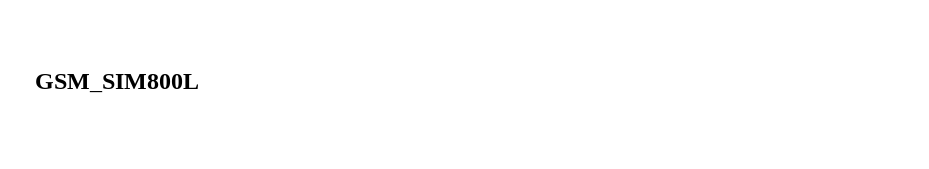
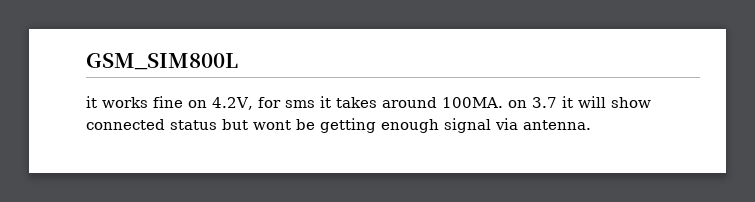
+ it works fine on 4.2V, for sms it takes around 100MA. on 3.7 it will show connected status but wont be getting enough signal via antenna.

